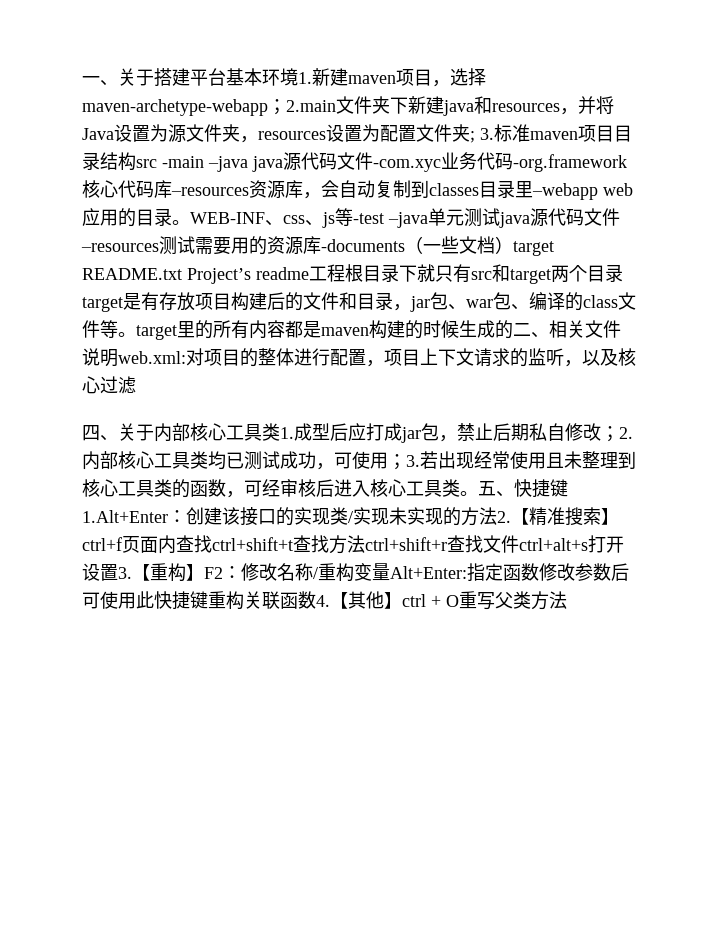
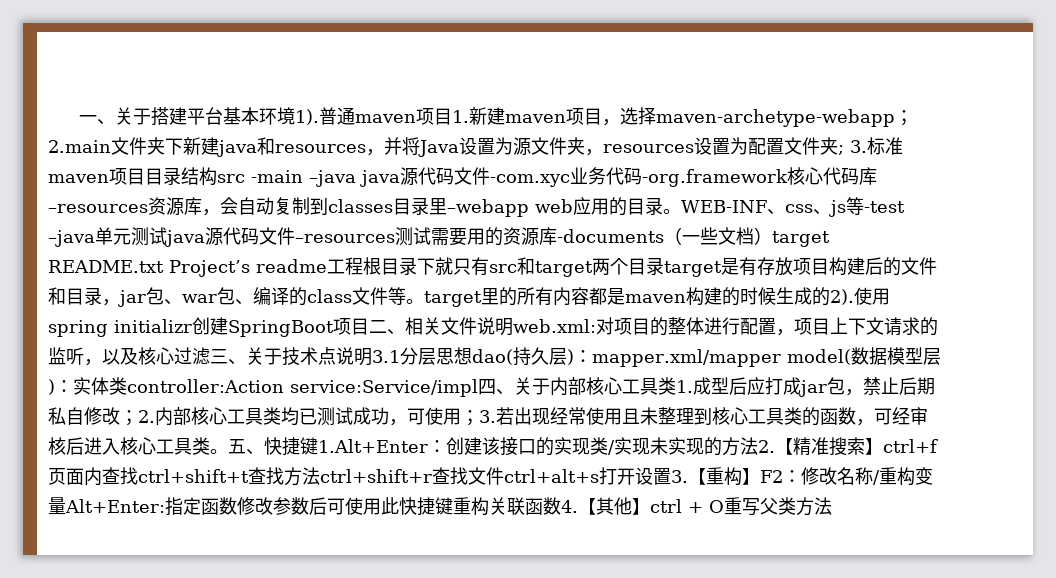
- 一、关于搭建平台基本环境1.新建maven项目，选择maven-archetype-webapp；
+ 一、关于搭建平台基本环境1).普通maven项目1.新建maven项目，选择maven-archetype-webapp；
- WEB-INF、css、js等-test –java单元测试java源代码文件–resources测试需要用的资源库-documents（一些文档）target README.txt Project’s readme工程根目录下就只有src和target两个目录target是有存放项目构建后的文件和目录，jar包、war包、编译的class文件等。target里的所有内容都是maven构建的时候生成的二、相关文件说明web.xml:
+ WEB-INF、css、js等-test –java单元测试java源代码文件–resources测试需要用的资源库-documents（一些文档）target README.txt Project’s readme工程根目录下就只有src和target两个目录target是有存放项目构建后的文件和目录，jar包、war包、编译的class文件等。target里的所有内容都是maven构建的时候生成的2).使用spring initializr创建SpringBoot项目二、相关文件说明web.xml:
- 对项目的整体进行配置，项目上下文请求的监听，以及核心过滤
- 四、关于内部核心工具类1.成型后应打成jar包，禁止后期私自修改；
+ 对项目的整体进行配置，项目上下文请求的监听，以及核心过滤三、关于技术点说明3.1分层思想dao(持久层)：mapper.xml/mapper model(数据模型层)：实体类controller:Action service:Service/impl四、关于内部核心工具类1.成型后应打成jar包，禁止后期私自修改；

